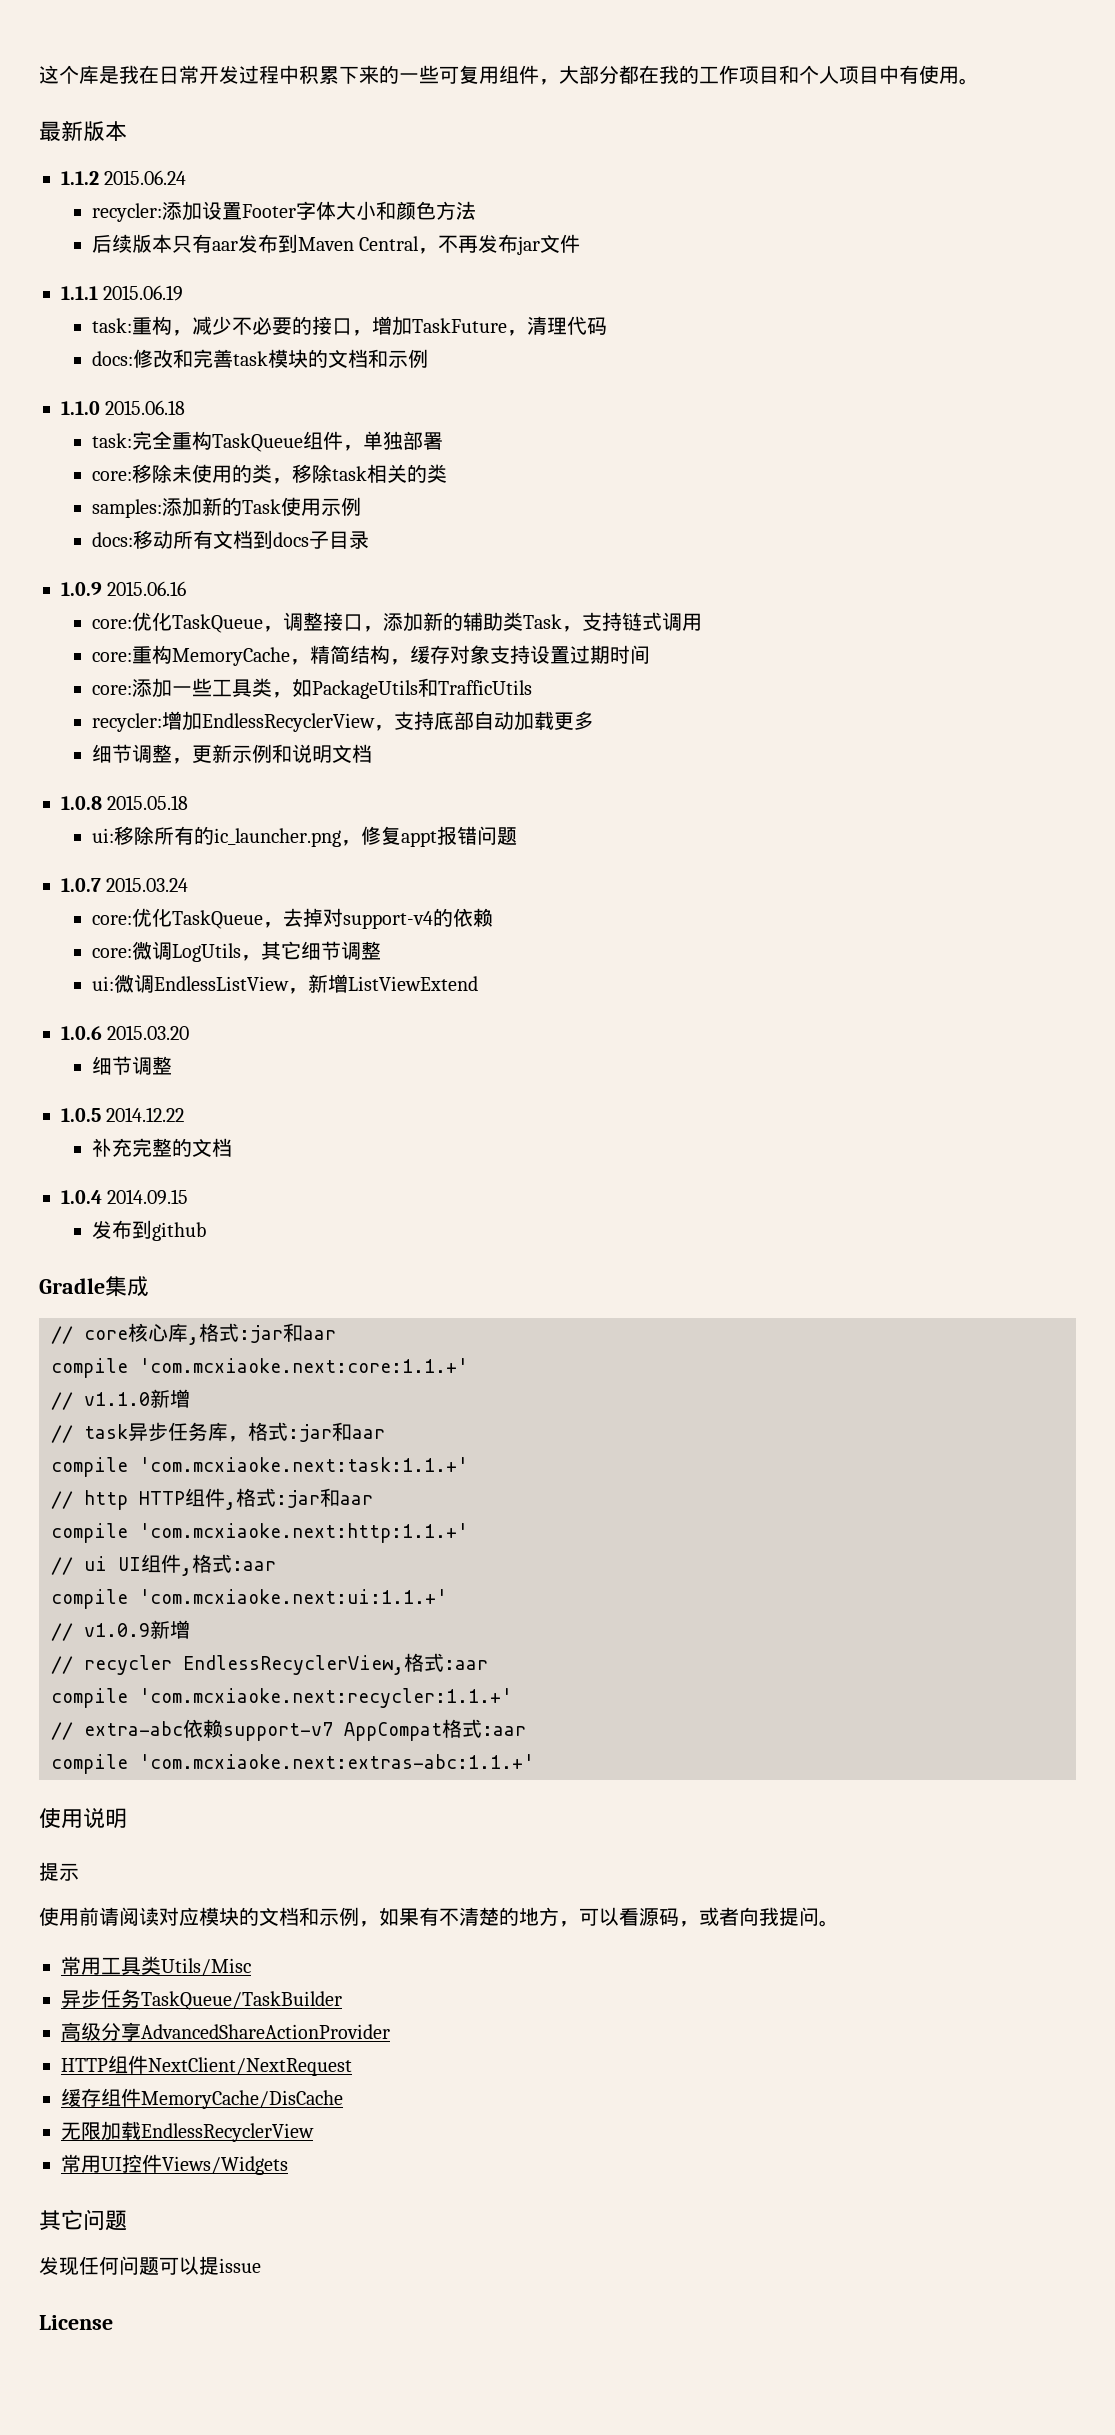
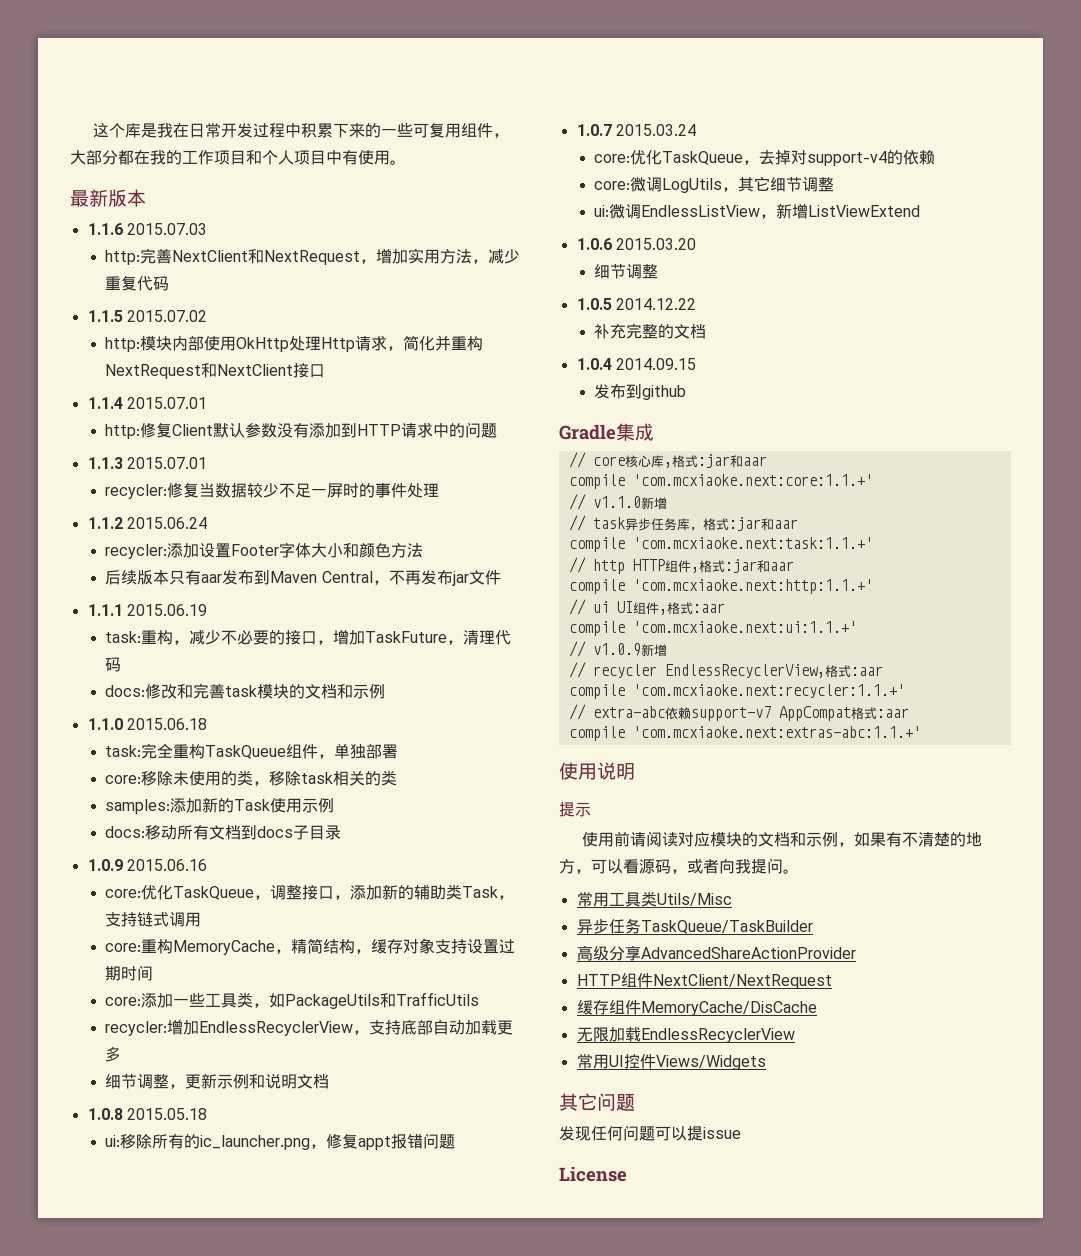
+ 1.1.6 2015.07.03
+ http:完善NextClient和NextRequest，增加实用方法，减少重复代码
+ 1.1.5 2015.07.02
+ http:模块内部使用OkHttp处理Http请求，简化并重构NextRequest和NextClient接口
+ 1.1.4 2015.07.01
+ http:修复Client默认参数没有添加到HTTP请求中的问题
+ 1.1.3 2015.07.01
+ recycler:修复当数据较少不足一屏时的事件处理

